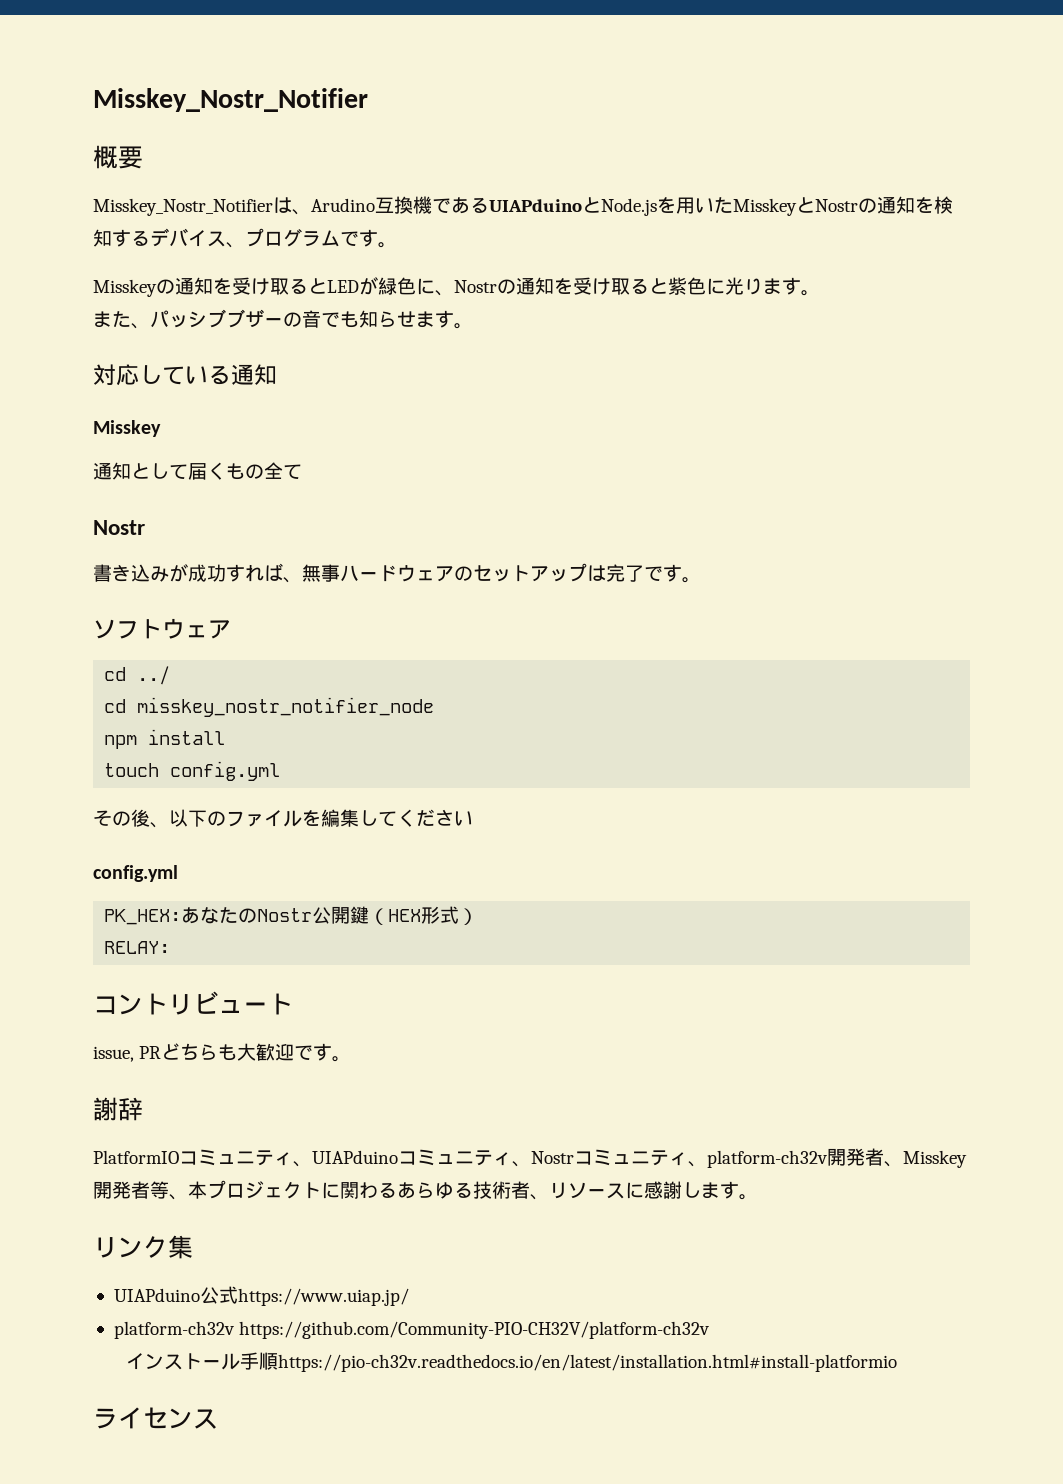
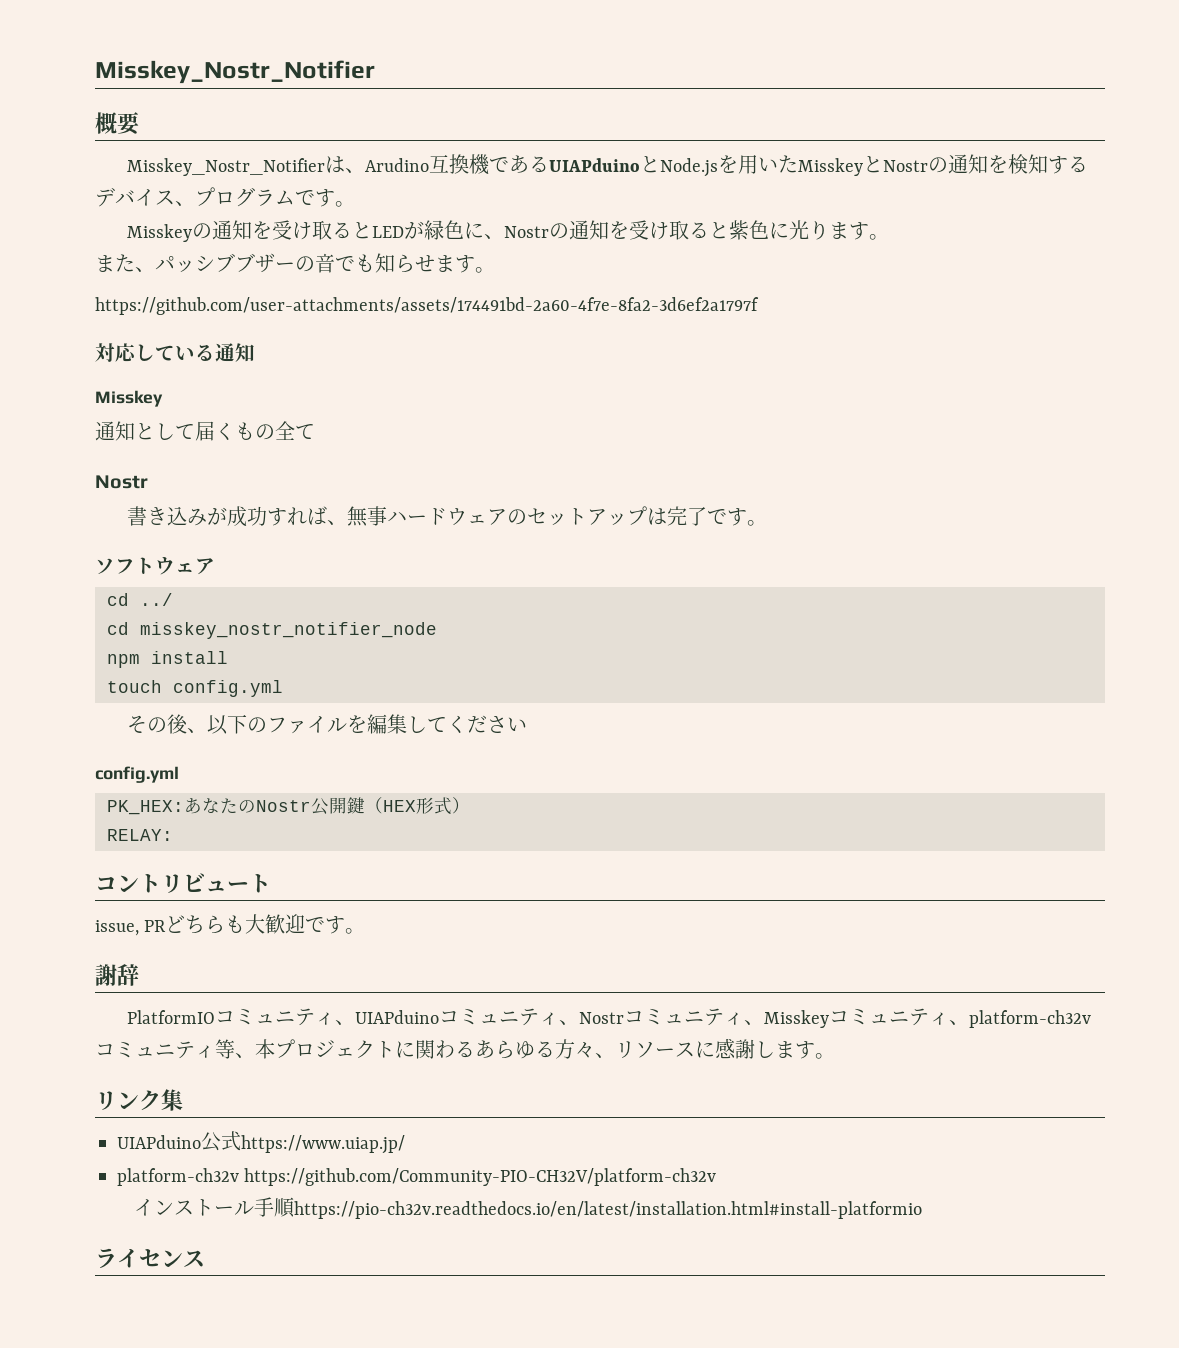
+ https://github.com/user-attachments/assets/174491bd-2a60-4f7e-8fa2-3d6ef2a1797f
- PlatformIOコミュニティ、UIAPduinoコミュニティ、Nostrコミュニティ、platform-ch32v開発者、Misskey開発者等、本プロジェクトに関わるあらゆる技術者、リソースに感謝します。
+ PlatformIOコミュニティ、UIAPduinoコミュニティ、Nostrコミュニティ、Misskeyコミュニティ、platform-ch32vコミュニティ等、本プロジェクトに関わるあらゆる方々、リソースに感謝します。

